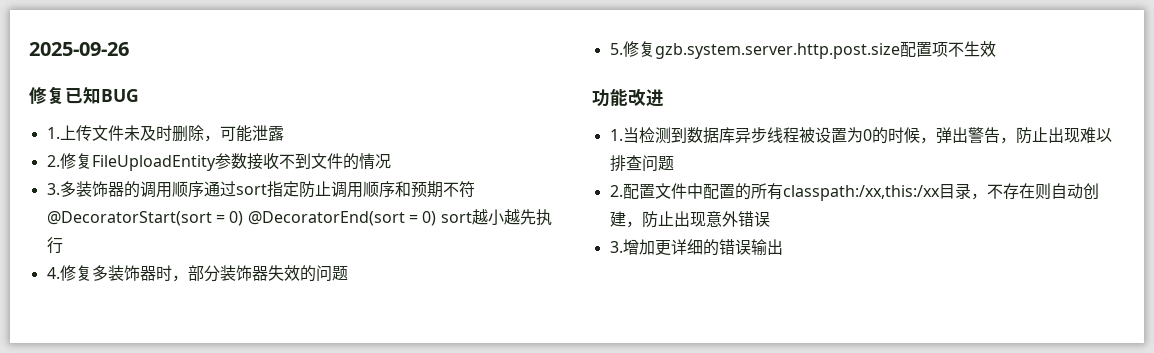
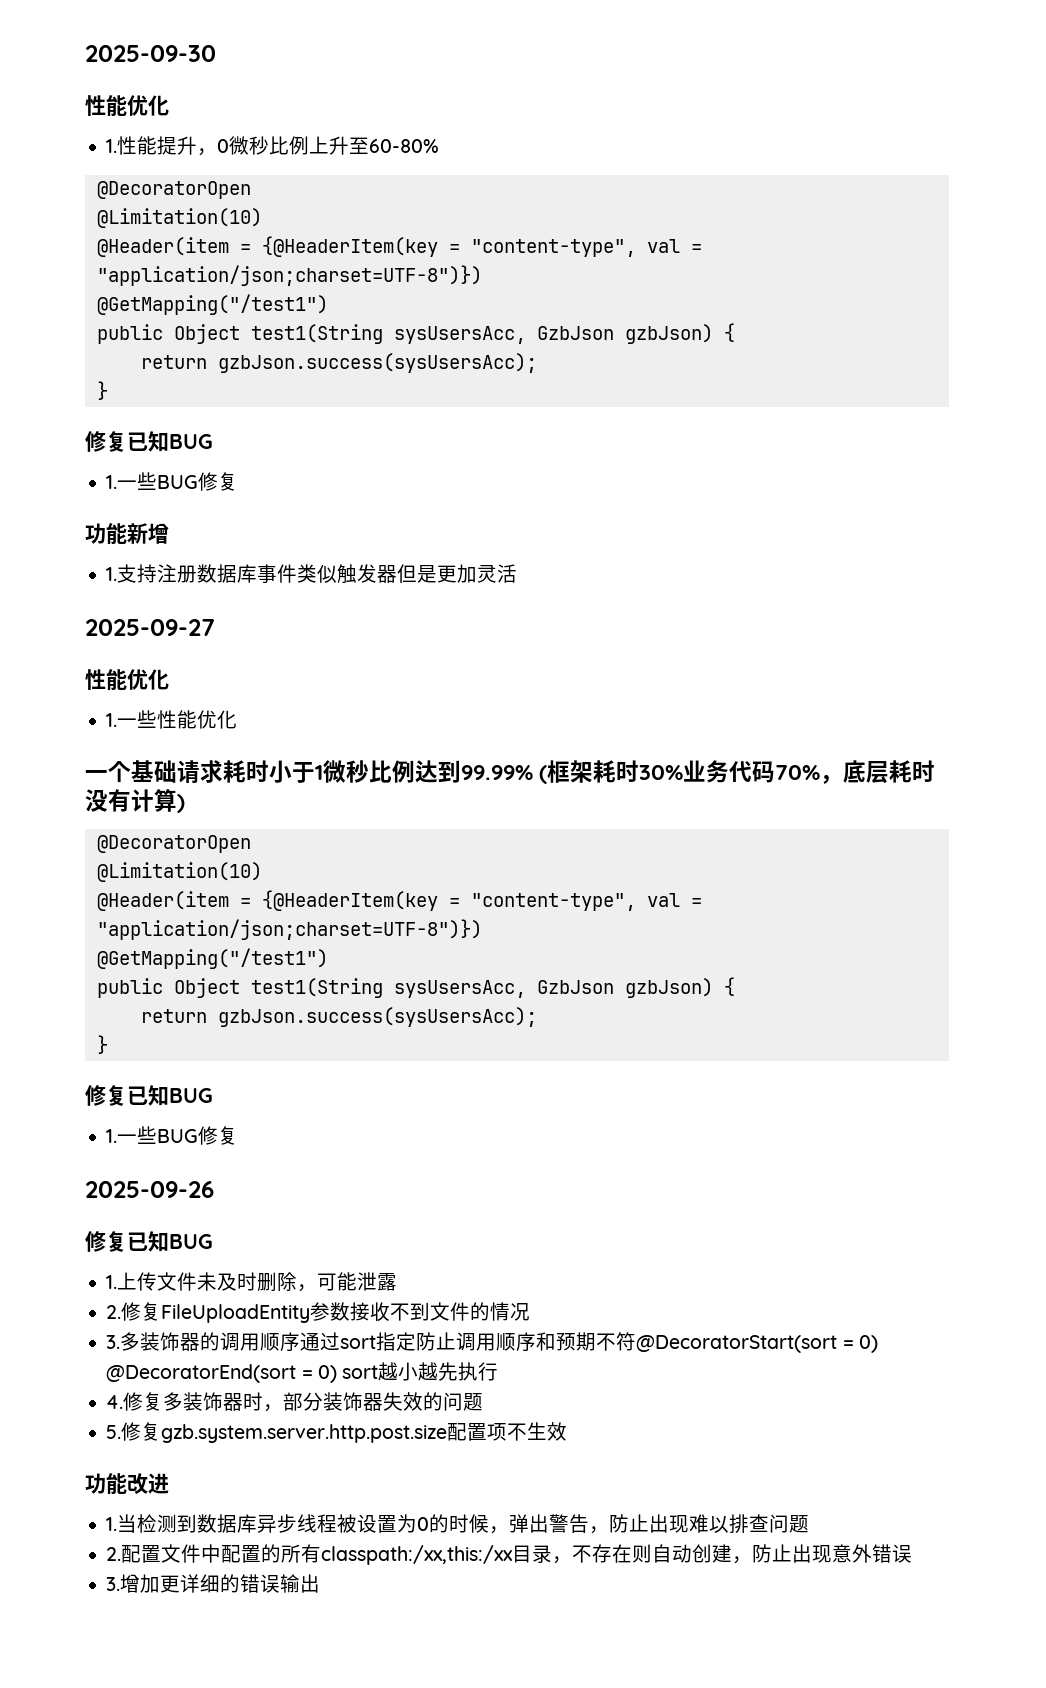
+ 2025-09-30
+ 性能优化
+ 1.性能提升，0微秒比例上升至60-80%
+ @DecoratorOpen
+ @Limitation(10)
+ @Header(item = {@HeaderItem(key = "content-type", val = "application/json;charset=UTF-8")})
+ @GetMapping("/test1")
+ public Object test1(String sysUsersAcc, GzbJson gzbJson) {
+ return gzbJson.success(sysUsersAcc);
+ }
+ 修复已知BUG
+ 1.一些BUG修复
+ 功能新增
+ 1.支持注册数据库事件类似触发器但是更加灵活
+ 2025-09-27
+ 性能优化
+ 1.一些性能优化
+ 一个基础请求耗时小于1微秒比例达到99.99% (框架耗时30%业务代码70%，底层耗时没有计算)
+ @DecoratorOpen
+ @Limitation(10)
+ @Header(item = {@HeaderItem(key = "content-type", val = "application/json;charset=UTF-8")})
+ @GetMapping("/test1")
+ public Object test1(String sysUsersAcc, GzbJson gzbJson) {
+ return gzbJson.success(sysUsersAcc);
+ }
+ 修复已知BUG
+ 1.一些BUG修复

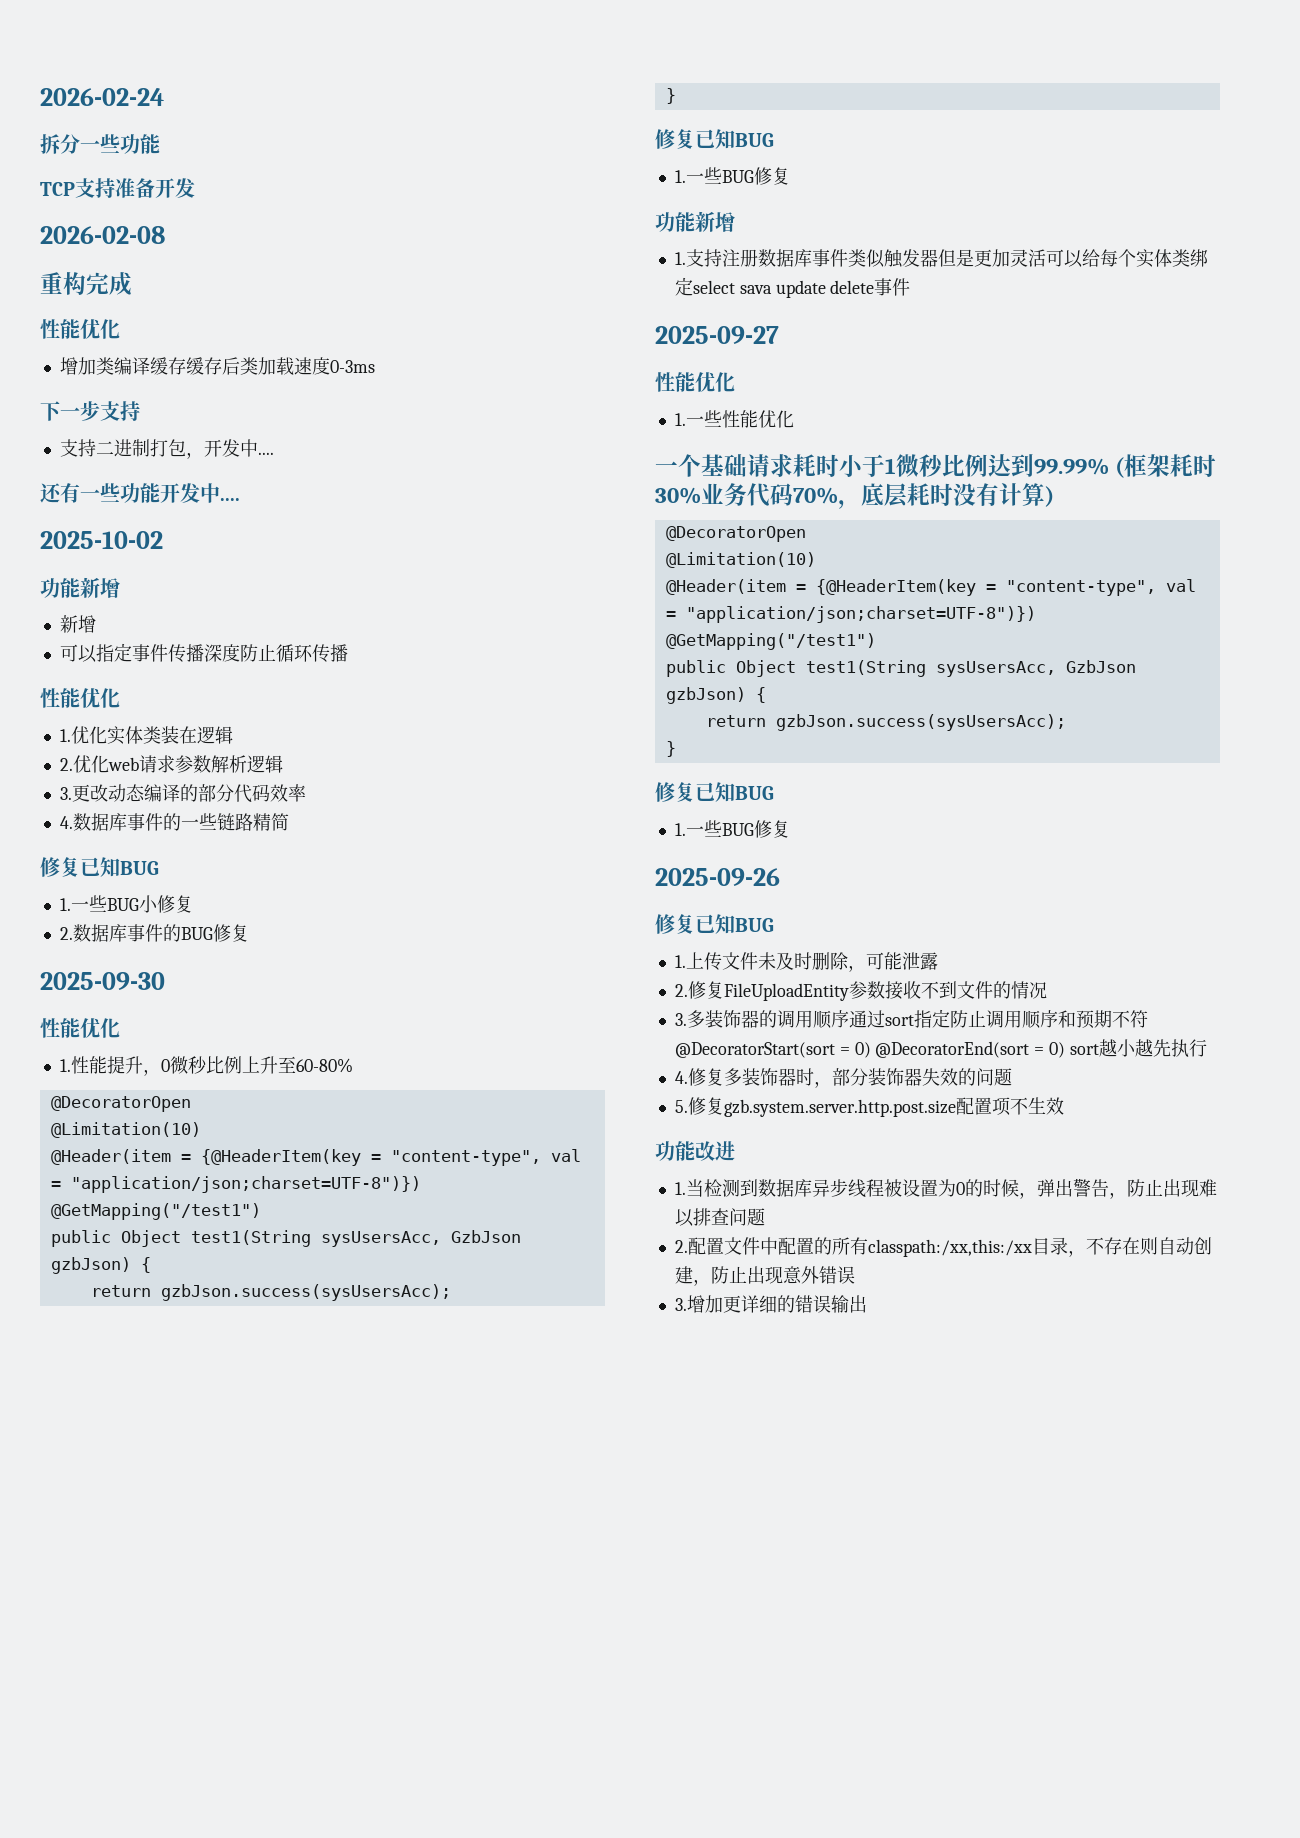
+ 2026-02-24
+ 拆分一些功能
+ TCP支持准备开发
+ 2026-02-08
+ 重构完成
+ 性能优化
+ 增加类编译缓存缓存后类加载速度0-3ms
+ 下一步支持
+ 支持二进制打包，开发中....
+ 还有一些功能开发中....
+ 2025-10-02
+ 功能新增
+ 新增
+ 可以指定事件传播深度防止循环传播
+ 性能优化
+ 1.优化实体类装在逻辑
+ 2.优化web请求参数解析逻辑
+ 3.更改动态编译的部分代码效率
+ 4.数据库事件的一些链路精简
+ 修复已知BUG
+ 1.一些BUG小修复
+ 2.数据库事件的BUG修复
- 1.支持注册数据库事件类似触发器但是更加灵活
+ 1.支持注册数据库事件类似触发器但是更加灵活可以给每个实体类绑定select sava update delete事件

